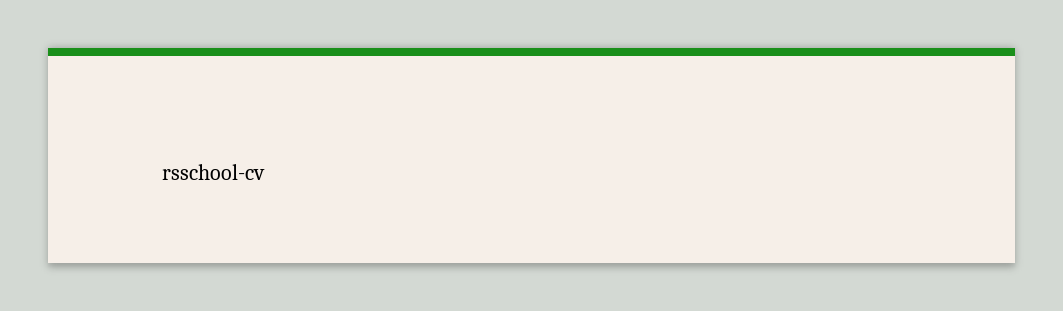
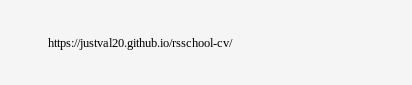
- rsschool-cv
+ https://justval20.github.io/rsschool-cv/

